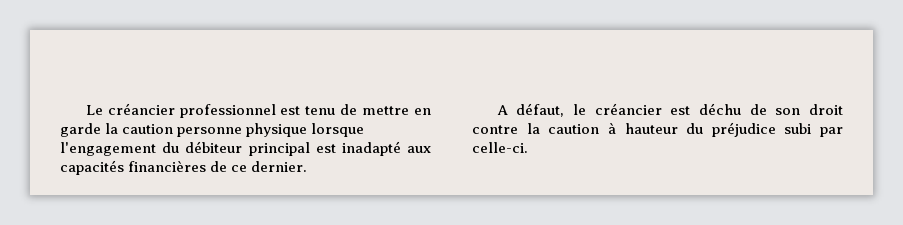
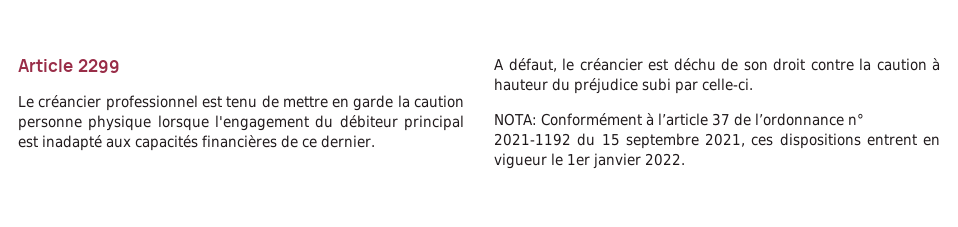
+ Article 2299
+ NOTA: Conformément à l’article 37 de l’ordonnance n° 2021-1192 du 15 septembre 2021, ces dispositions entrent en vigueur le 1er janvier 2022.

